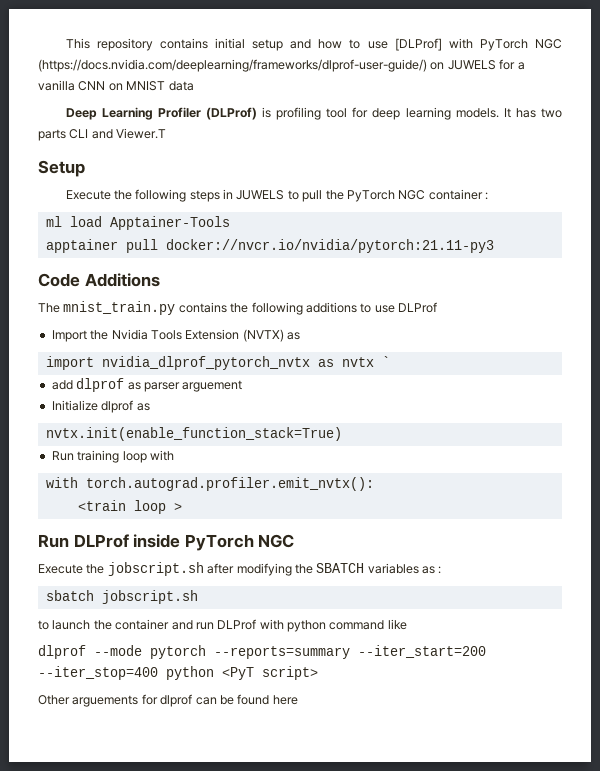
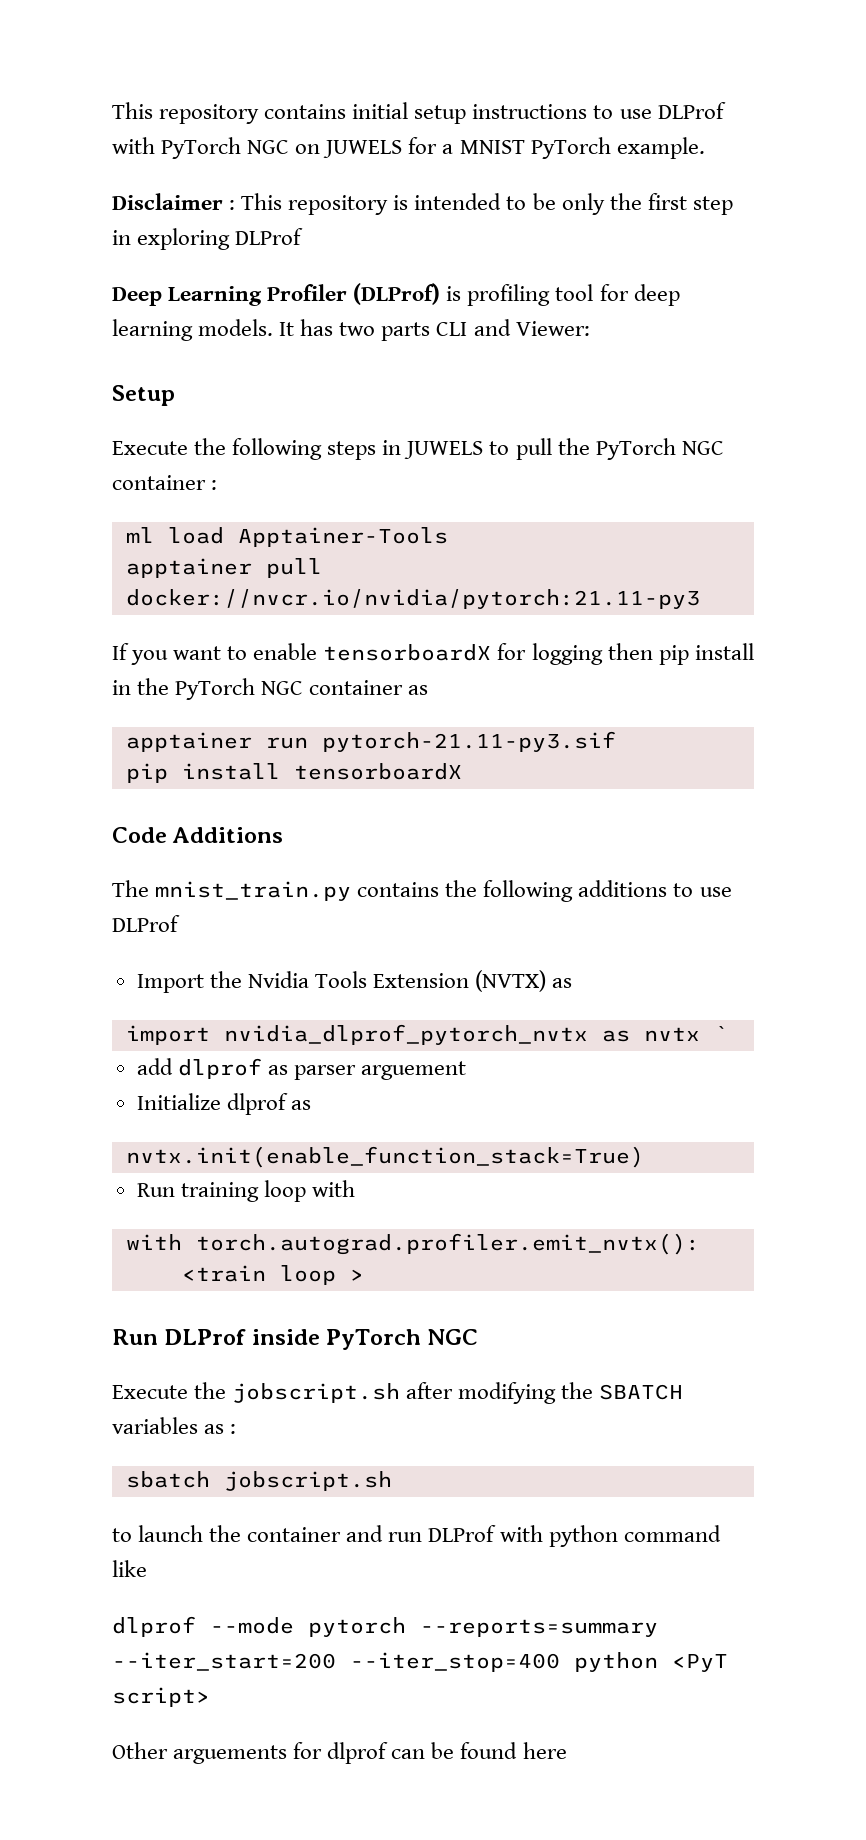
- This repository contains initial setup and how to use [DLProf] with PyTorch NGC (https://docs.nvidia.com/deeplearning/frameworks/dlprof-user-guide/) on JUWELS for a vanilla CNN on MNIST data
+ This repository contains initial setup instructions to use DLProf with PyTorch NGC on JUWELS for a MNIST PyTorch example.
+ Disclaimer : This repository is intended to be only the first step in exploring DLProf
- It has two parts CLI and Viewer.T
+ It has two parts CLI and Viewer:
+ If you want to enable tensorboardX for logging then pip install in the PyTorch NGC container as
+ apptainer run pytorch-21.11-py3.sif
+ pip install tensorboardX

